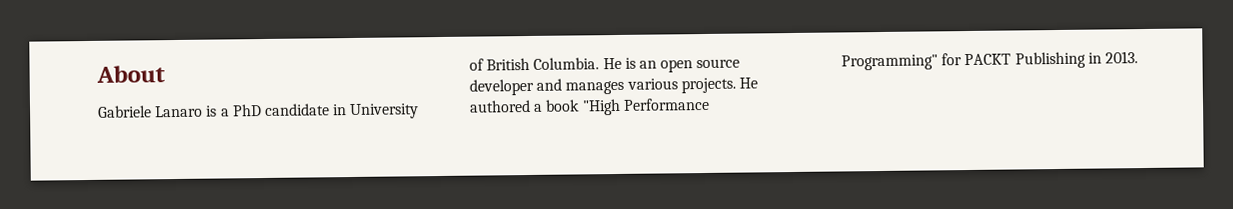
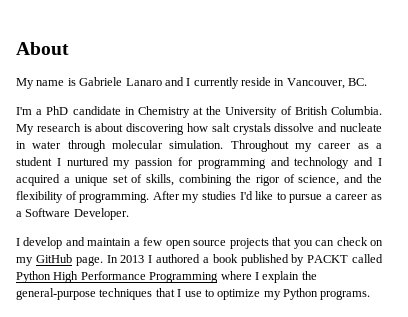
- Gabriele Lanaro is a PhD candidate in University of British Columbia.
+ My name is Gabriele Lanaro and I currently reside in Vancouver, BC.
+ I'm a PhD candidate in Chemistry at the University of British Columbia.
- He is an open source developer and manages various projects. He authored a book "High Performance Programming" for PACKT Publishing in 2013.
+ My research is about discovering how salt crystals dissolve and nucleate in water through molecular simulation. Throughout my career as a student I nurtured my passion for programming and technology and I acquired a unique set of skills, combining the rigor of science, and the flexibility of programming. After my studies I'd like to pursue a career as a Software Developer.
+ I develop and maintain a few open source projects that you can check on my GitHub page. In 2013 I authored a book published by PACKT called Python High Performance Programming where I explain the general-purpose techniques that I use to optimize my Python programs.

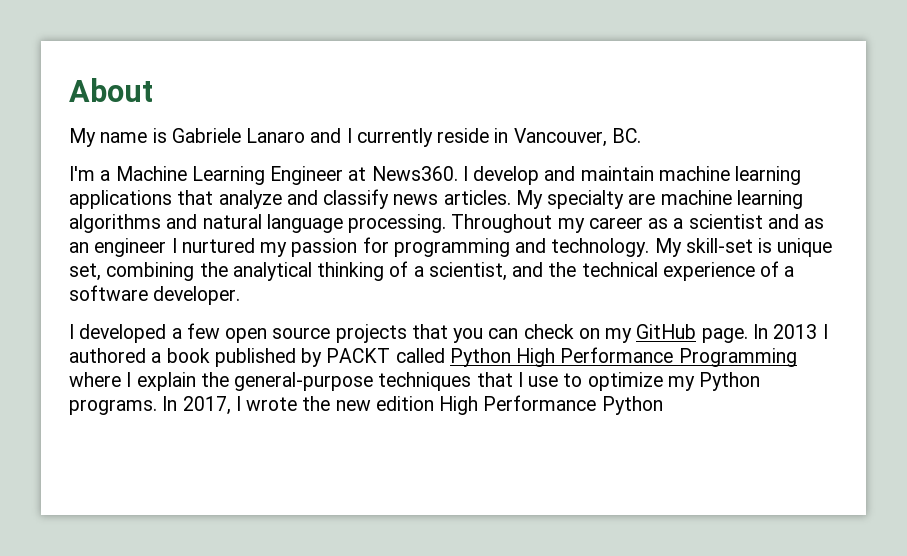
- I'm a PhD candidate in Chemistry at the University of British Columbia. My research is about discovering how salt crystals dissolve and nucleate in water through molecular simulation.
+ I'm a Machine Learning Engineer at News360. I develop and maintain machine learning applications that analyze and classify news articles. My specialty are machine learning algorithms and natural language processing.
- Throughout my career as a student I nurtured my passion for programming and technology and I acquired a unique set of skills, combining the rigor of science, and the flexibility of programming. After my studies I'd like to pursue a career as a Software Developer.
- I develop and maintain a few open source projects that you can check on my GitHub page.
+ Throughout my career as a scientist and as an engineer I nurtured my passion for programming and technology. My skill-set is unique set, combining the analytical thinking of a scientist, and the technical experience of a software developer.
+ I developed a few open source projects that you can check on my GitHub page.
+ In 2017, I wrote the new edition High Performance Python

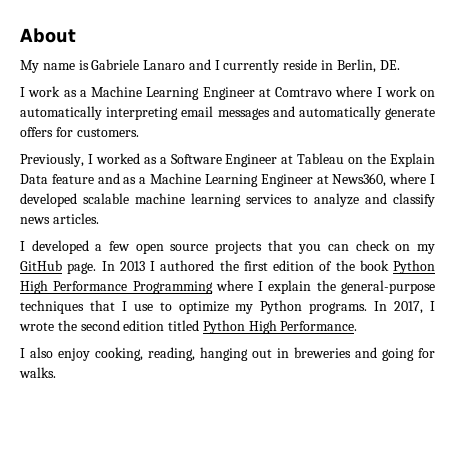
- My name is Gabriele Lanaro and I currently reside in Vancouver, BC.
- I'm a Machine Learning Engineer at News360. I develop and maintain machine learning applications that analyze and classify news articles. My specialty are machine learning algorithms and natural language processing. Throughout my career as a scientist and as an engineer I nurtured my passion for programming and technology. My skill-set is unique set, combining the analytical thinking of a scientist, and the technical experience of a software developer.
+ My name is Gabriele Lanaro and I currently reside in Berlin, DE.
+ I work as a Machine Learning Engineer at Comtravo where I work on automatically interpreting email messages and automatically generate offers for customers.
+ Previously, I worked as a Software Engineer at Tableau on the Explain Data feature and as a Machine Learning Engineer at News360, where I developed scalable machine learning services to analyze and classify news articles.
- In 2013 I authored a book published by PACKT called Python High Performance Programming where I explain the general-purpose techniques that I use to optimize my Python programs.
+ In 2013 I authored the first edition of the book Python High Performance Programming where I explain the general-purpose techniques that I use to optimize my Python programs.
- In 2017, I wrote the new edition High Performance Python
+ In 2017, I wrote the second edition titled Python High Performance.
+ I also enjoy cooking, reading, hanging out in breweries and going for walks.

